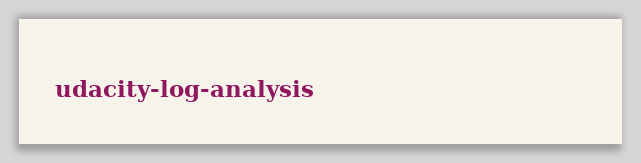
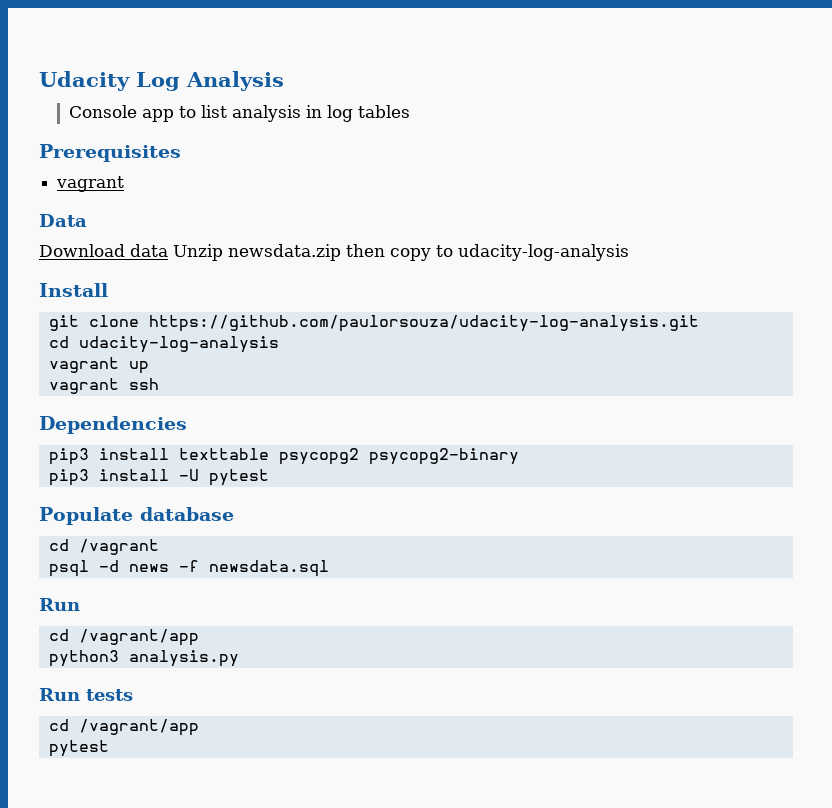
- udacity-log-analysis
+ Udacity Log Analysis
+ Console app to list analysis in log tables
+ Prerequisites
+ vagrant
+ Data
+ Download data Unzip newsdata.zip then copy to udacity-log-analysis
+ Install
+ git clone https://github.com/paulorsouza/udacity-log-analysis.git
+ cd udacity-log-analysis
+ vagrant up
+ vagrant ssh
+ Dependencies
+ pip3 install texttable psycopg2 psycopg2-binary
+ pip3 install -U pytest
+ Populate database
+ cd /vagrant
+ psql -d news -f newsdata.sql
+ Run
+ cd /vagrant/app
+ python3 analysis.py
+ Run tests
+ cd /vagrant/app
+ pytest

